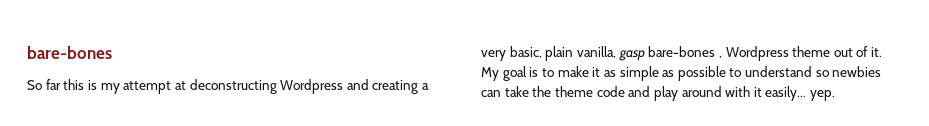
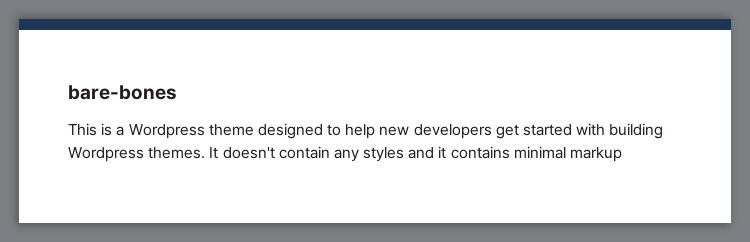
- So far this is my attempt at deconstructing Wordpress and creating a very basic, plain vanilla, gasp bare-bones , Wordpress theme out of it. My goal is to make it as simple as possible to understand so newbies can take the theme code and play around with it easily... yep.
+ This is a Wordpress theme designed to help new developers get started with building Wordpress themes. It doesn't contain any styles and it contains minimal markup

